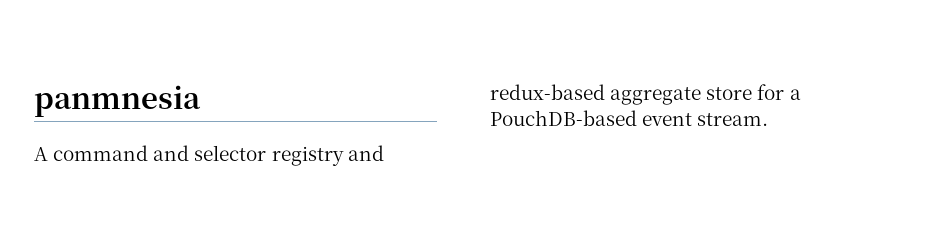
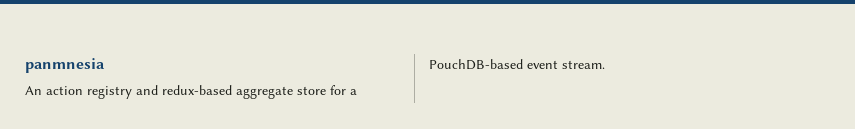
- A command and selector registry and redux-based aggregate store for a PouchDB-based event stream.
+ An action registry and redux-based aggregate store for a PouchDB-based event stream.

